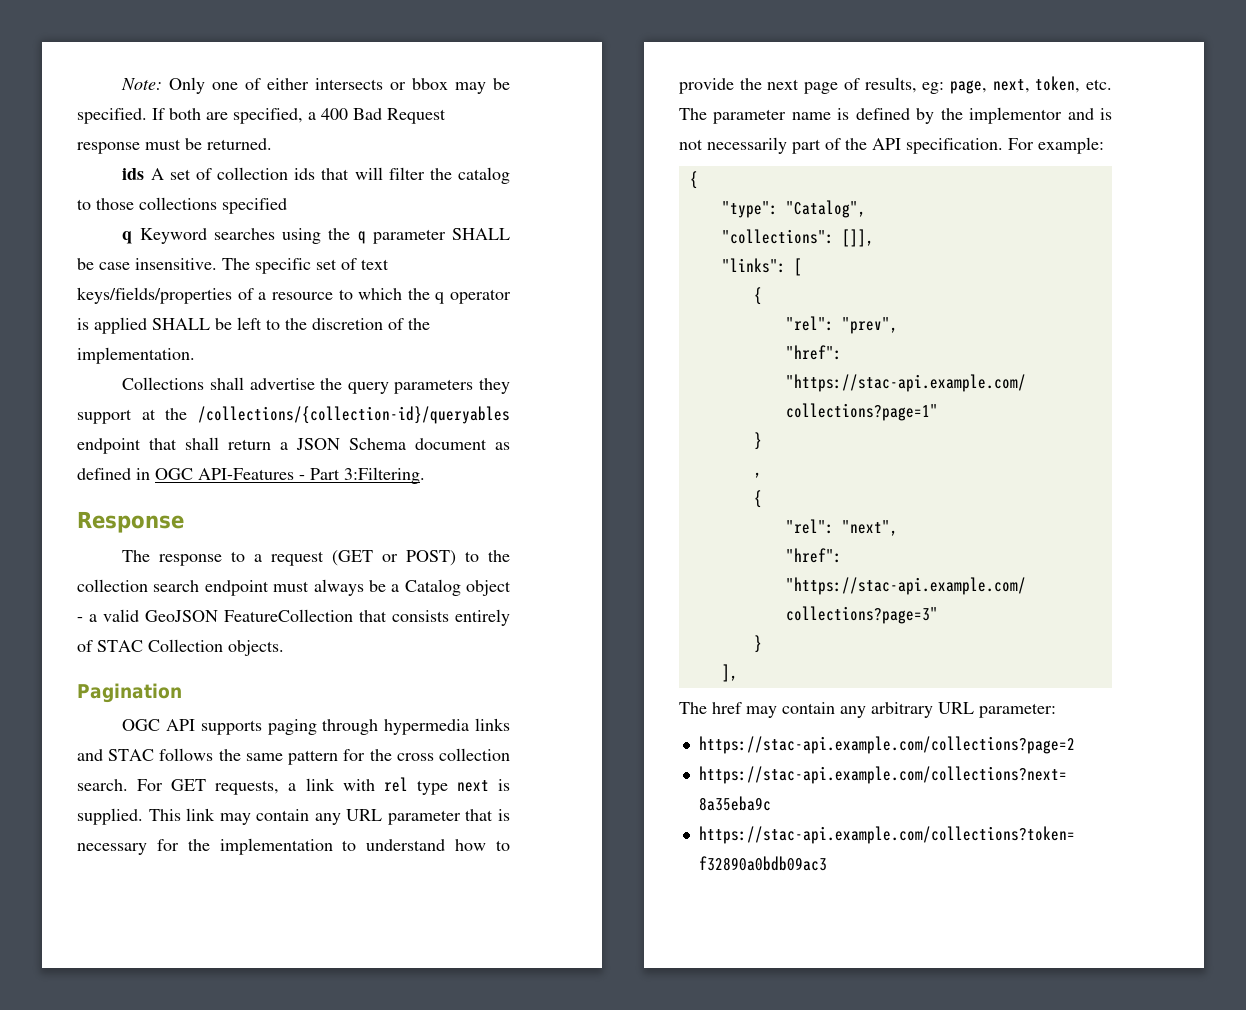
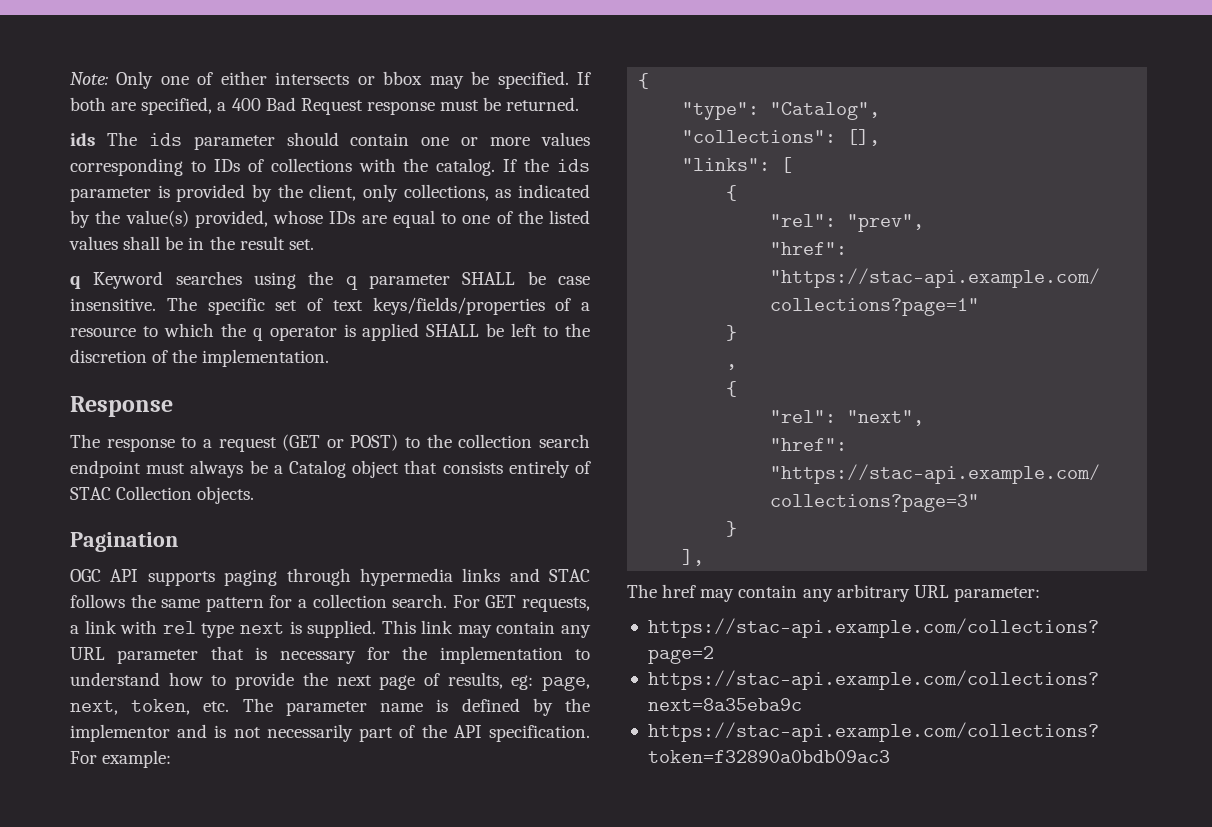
- ids A set of collection ids that will filter the catalog to those collections specified
+ ids The ids parameter should contain one or more values corresponding to IDs of collections with the catalog. If the ids parameter is provided by the client, only collections, as indicated by the value(s) provided, whose IDs are equal to one of the listed values shall be in the result set.
- Collections shall advertise the query parameters they support at the /collections/{collection-id}/queryables endpoint that shall return a JSON Schema document as defined in OGC API-Features - Part 3:Filtering.
- The response to a request (GET or POST) to the collection search endpoint must always be a Catalog object - a valid GeoJSON FeatureCollection that consists entirely of STAC Collection objects.
+ The response to a request (GET or POST) to the collection search endpoint must always be a Catalog object that consists entirely of STAC Collection objects.
- OGC API supports paging through hypermedia links and STAC follows the same pattern for the cross collection search.
+ OGC API supports paging through hypermedia links and STAC follows the same pattern for a collection search.
- "collections": []],
+ "collections": [],

